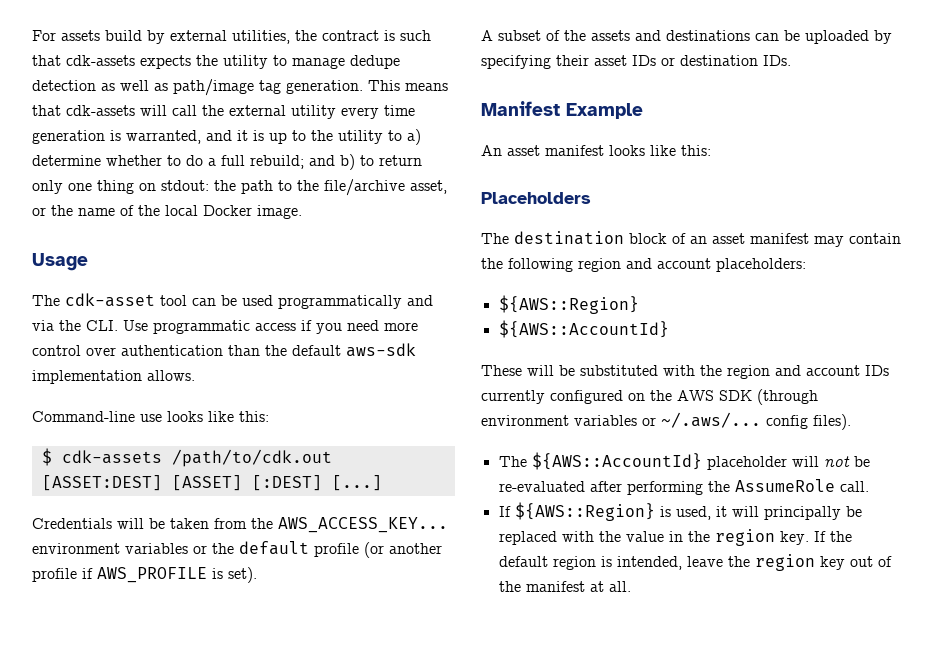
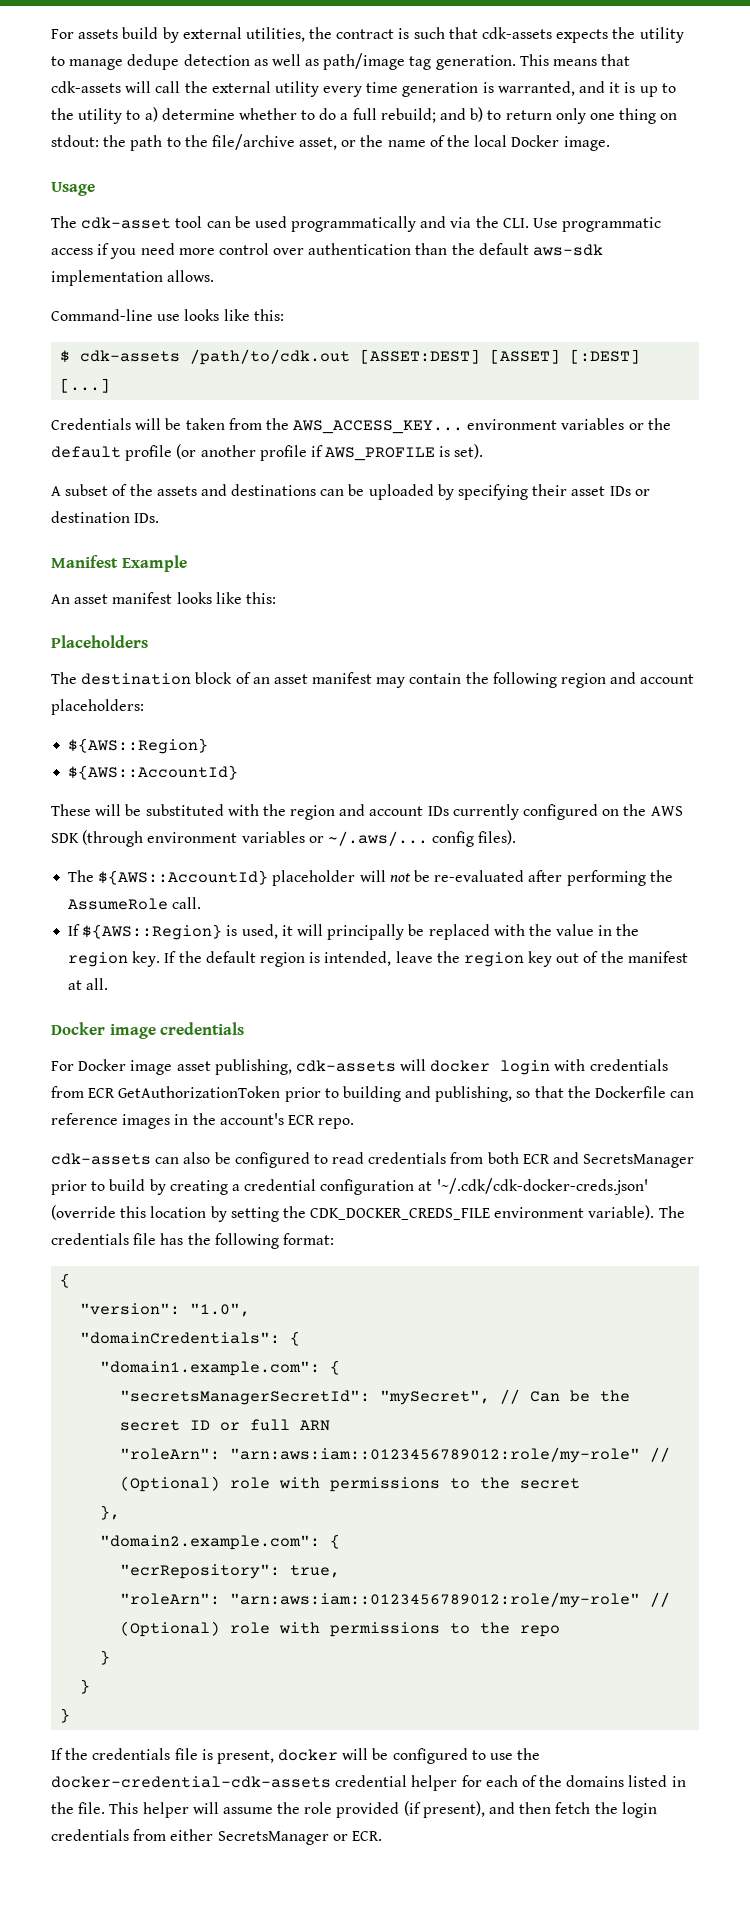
+ Docker image credentials
+ For Docker image asset publishing, cdk-assets will docker login with credentials from ECR GetAuthorizationToken prior to building and publishing, so that the Dockerfile can reference images in the account's ECR repo.
+ cdk-assets can also be configured to read credentials from both ECR and SecretsManager prior to build by creating a credential configuration at '~/.cdk/cdk-docker-creds.json' (override this location by setting the CDK_DOCKER_CREDS_FILE environment variable). The credentials file has the following format:
+ {
+ "version": "1.0",
+ "domainCredentials": {
+ "domain1.example.com": {
+ "secretsManagerSecretId": "mySecret", // Can be the secret ID or full ARN
+ "roleArn": "arn:aws:iam::0123456789012:role/my-role" // (Optional) role with permissions to the secret
+ },
+ "domain2.example.com": {
+ "ecrRepository": true,
+ "roleArn": "arn:aws:iam::0123456789012:role/my-role" // (Optional) role with permissions to the repo
+ }
+ }
+ }
+ If the credentials file is present, docker will be configured to use the docker-credential-cdk-assets credential helper for each of the domains listed in the file. This helper will assume the role provided (if present), and then fetch the login credentials from either SecretsManager or ECR.

